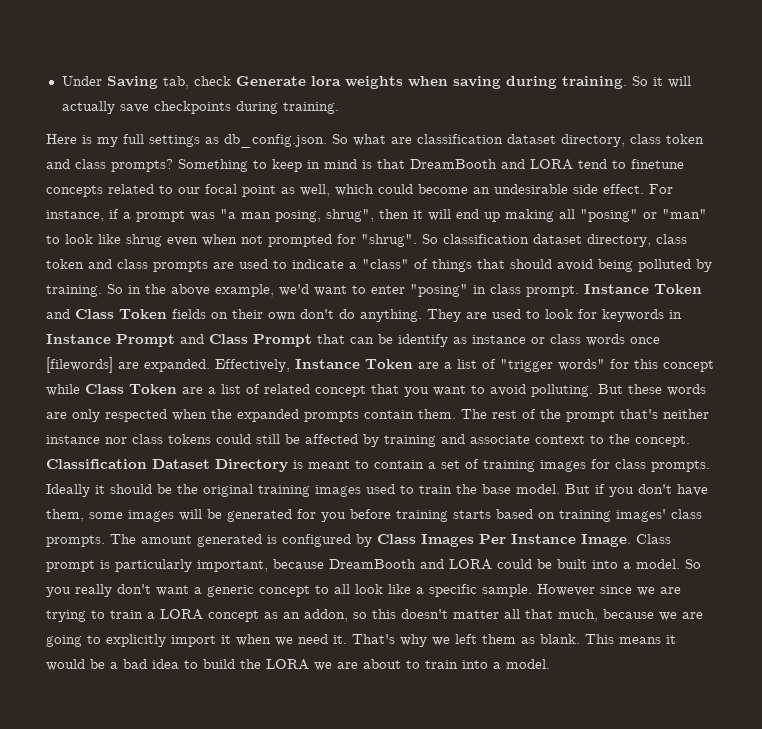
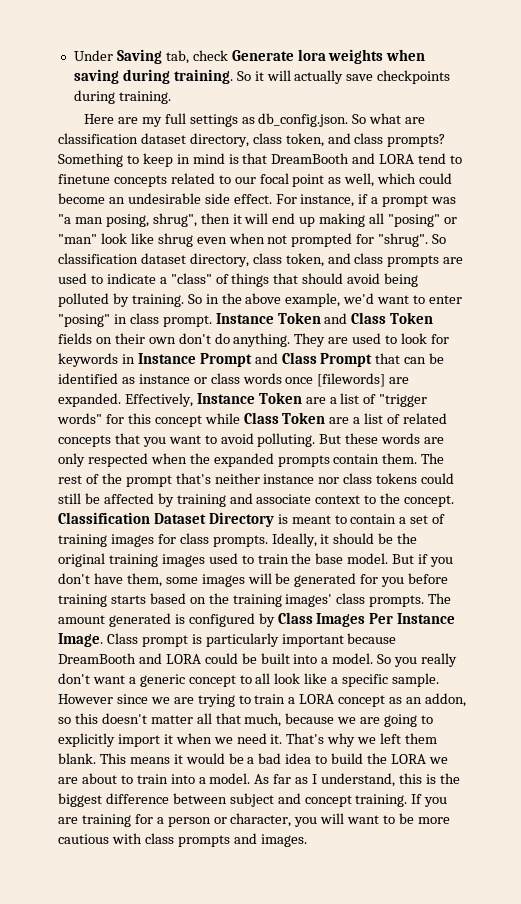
- Here is my full settings as db_config.json. So what are classification dataset directory, class token and class prompts?
+ Here are my full settings as db_config.json. So what are classification dataset directory, class token, and class prompts?
- For instance, if a prompt was "a man posing, shrug", then it will end up making all "posing" or "man" to look like shrug even when not prompted for "shrug".
+ For instance, if a prompt was "a man posing, shrug", then it will end up making all "posing" or "man" look like shrug even when not prompted for "shrug".
- So classification dataset directory, class token and class prompts are used to indicate a "class" of things that should avoid being polluted by training.
+ So classification dataset directory, class token, and class prompts are used to indicate a "class" of things that should avoid being polluted by training.
- They are used to look for keywords in Instance Prompt and Class Prompt that can be identify as instance or class words once [filewords] are expanded.
+ They are used to look for keywords in Instance Prompt and Class Prompt that can be identified as instance or class words once [filewords] are expanded.
- Effectively, Instance Token are a list of "trigger words" for this concept while Class Token are a list of related concept that you want to avoid polluting.
+ Effectively, Instance Token are a list of "trigger words" for this concept while Class Token are a list of related concepts that you want to avoid polluting.
- Ideally it should be the original training images used to train the base model.
+ Ideally, it should be the original training images used to train the base model.
- But if you don't have them, some images will be generated for you before training starts based on training images' class prompts.
+ But if you don't have them, some images will be generated for you before training starts based on the training images' class prompts.
- Class prompt is particularly important, because DreamBooth and LORA could be built into a model.
+ Class prompt is particularly important because DreamBooth and LORA could be built into a model.
- That's why we left them as blank.
+ That's why we left them blank.
+ As far as I understand, this is the biggest difference between subject and concept training. If you are training for a person or character, you will want to be more cautious with class prompts and images.

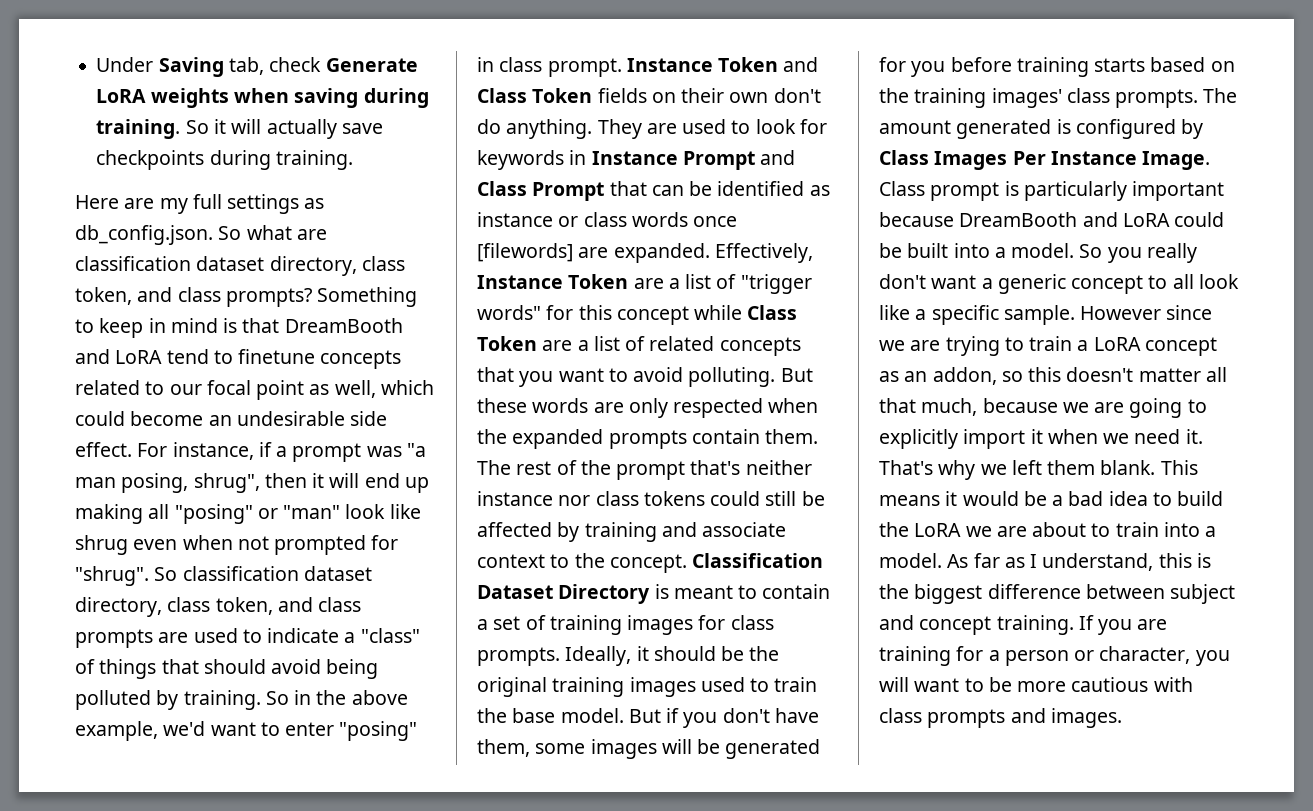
- Under Saving tab, check Generate lora weights when saving during training.
+ Under Saving tab, check Generate LoRA weights when saving during training.
- Something to keep in mind is that DreamBooth and LORA tend to finetune concepts related to our focal point as well, which could become an undesirable side effect.
+ Something to keep in mind is that DreamBooth and LoRA tend to finetune concepts related to our focal point as well, which could become an undesirable side effect.
- Class prompt is particularly important because DreamBooth and LORA could be built into a model.
+ Class prompt is particularly important because DreamBooth and LoRA could be built into a model.
- However since we are trying to train a LORA concept as an addon, so this doesn't matter all that much, because we are going to explicitly import it when we need it.
+ However since we are trying to train a LoRA concept as an addon, so this doesn't matter all that much, because we are going to explicitly import it when we need it.
- This means it would be a bad idea to build the LORA we are about to train into a model.
+ This means it would be a bad idea to build the LoRA we are about to train into a model.

